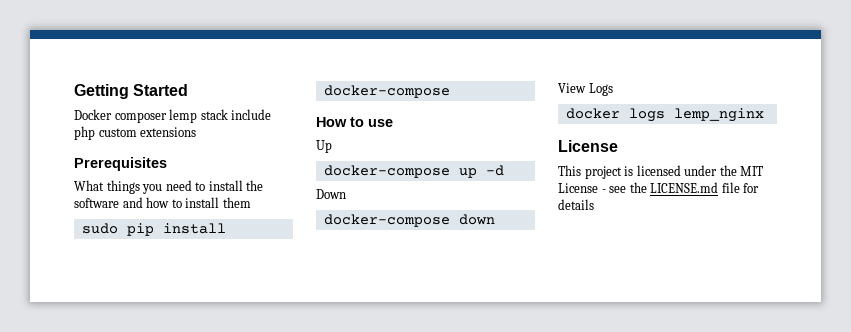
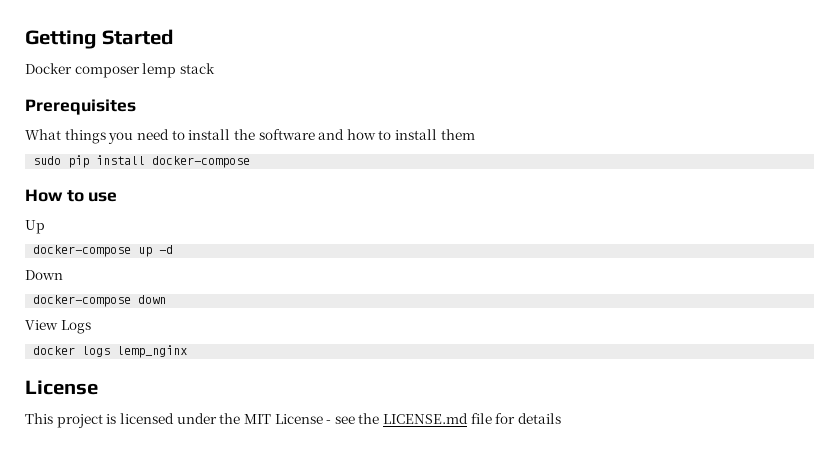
- Docker composer lemp stack include php custom extensions
+ Docker composer lemp stack

